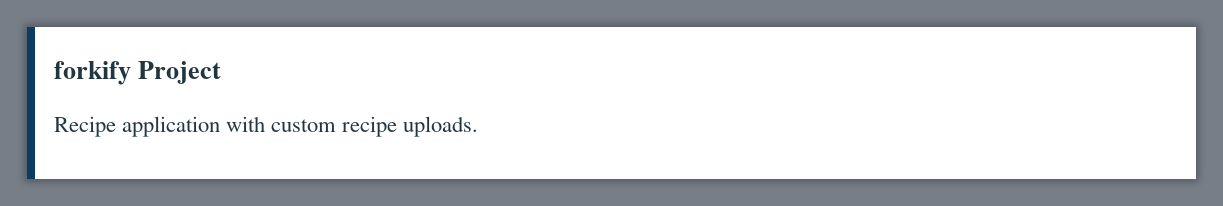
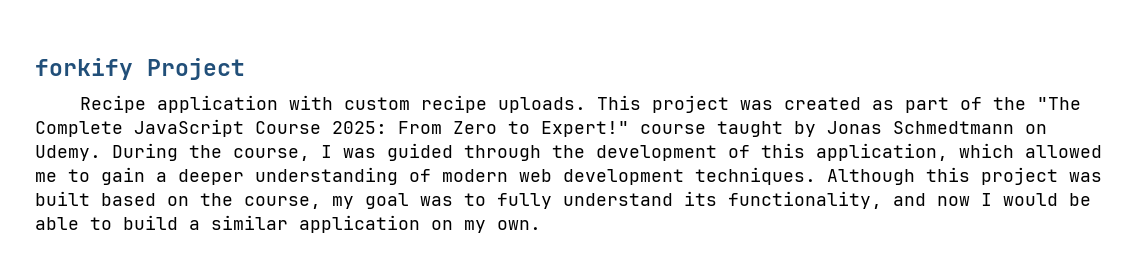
+ This project was created as part of the "The Complete JavaScript Course 2025: From Zero to Expert!" course taught by Jonas Schmedtmann on Udemy. During the course, I was guided through the development of this application, which allowed me to gain a deeper understanding of modern web development techniques. Although this project was built based on the course, my goal was to fully understand its functionality, and now I would be able to build a similar application on my own.

